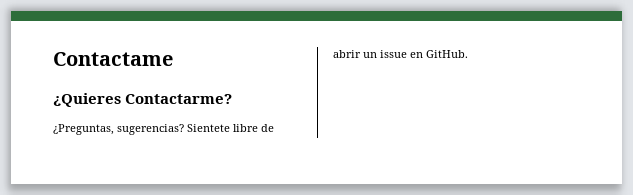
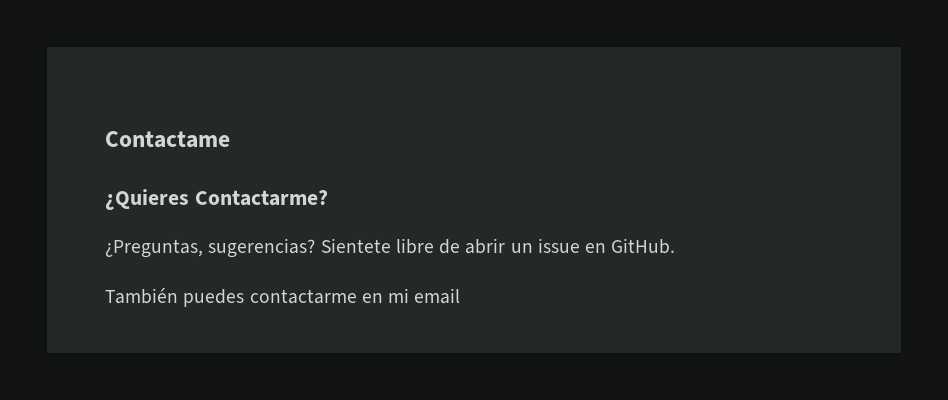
+ También puedes contactarme en mi email

